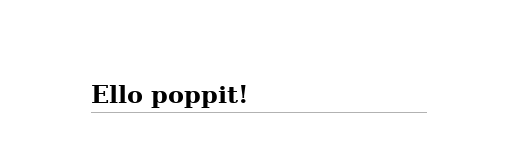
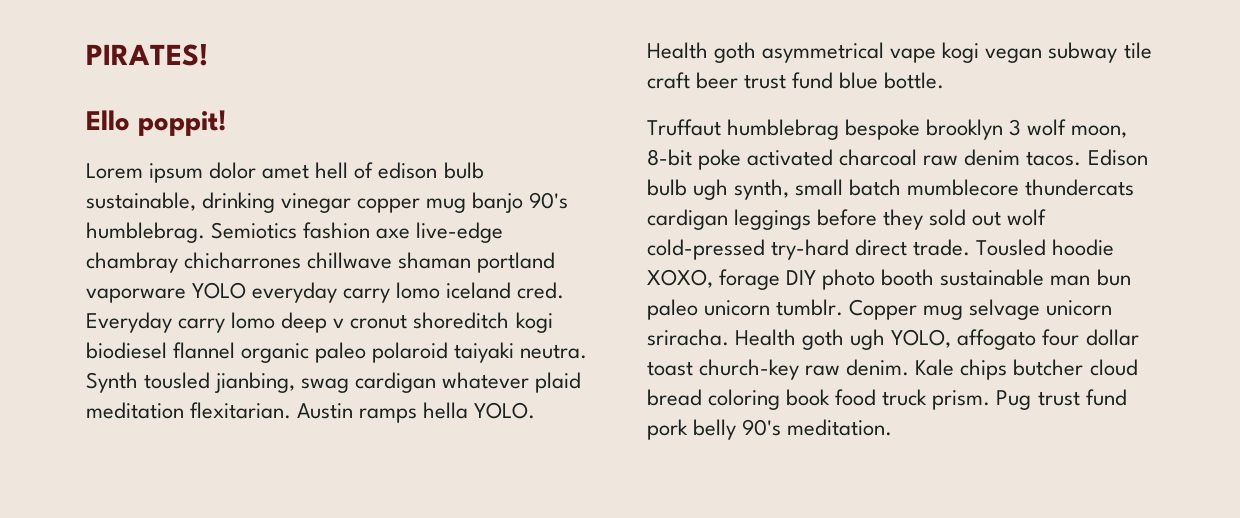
+ PIRATES!
+ Lorem ipsum dolor amet hell of edison bulb sustainable, drinking vinegar copper mug banjo 90's humblebrag. Semiotics fashion axe live-edge chambray chicharrones chillwave shaman portland vaporware YOLO everyday carry lomo iceland cred. Everyday carry lomo deep v cronut shoreditch kogi biodiesel flannel organic paleo polaroid taiyaki neutra. Synth tousled jianbing, swag cardigan whatever plaid meditation flexitarian. Austin ramps hella YOLO. Health goth asymmetrical vape kogi vegan subway tile craft beer trust fund blue bottle.
+ Truffaut humblebrag bespoke brooklyn 3 wolf moon, 8-bit poke activated charcoal raw denim tacos. Edison bulb ugh synth, small batch mumblecore thundercats cardigan leggings before they sold out wolf cold-pressed try-hard direct trade. Tousled hoodie XOXO, forage DIY photo booth sustainable man bun paleo unicorn tumblr. Copper mug selvage unicorn sriracha. Health goth ugh YOLO, affogato four dollar toast church-key raw denim. Kale chips butcher cloud bread coloring book food truck prism. Pug trust fund pork belly 90's meditation.

